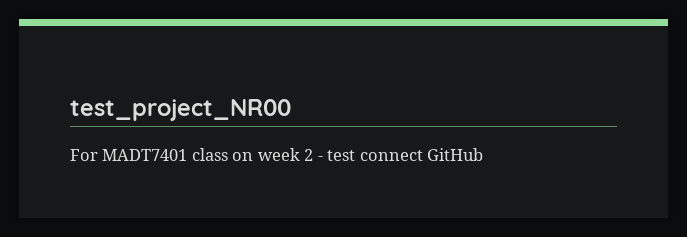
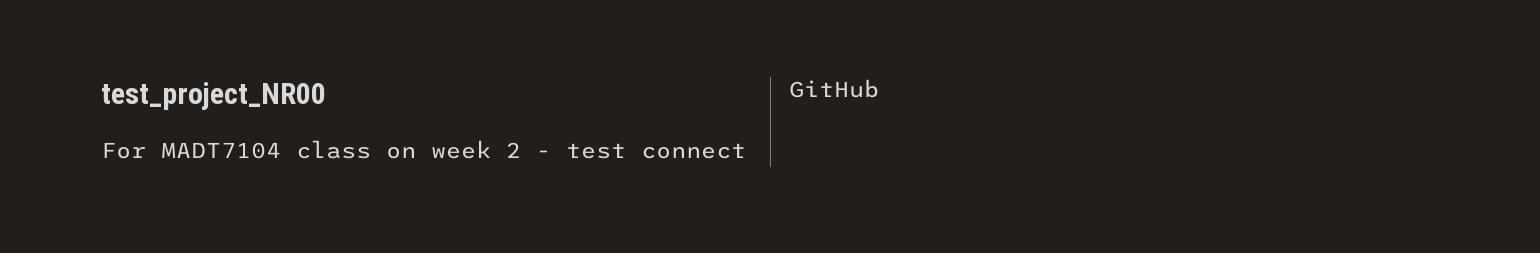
- For MADT7401 class on week 2 - test connect GitHub
+ For MADT7104 class on week 2 - test connect GitHub

